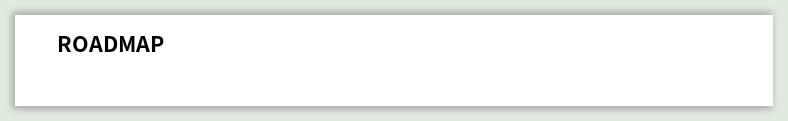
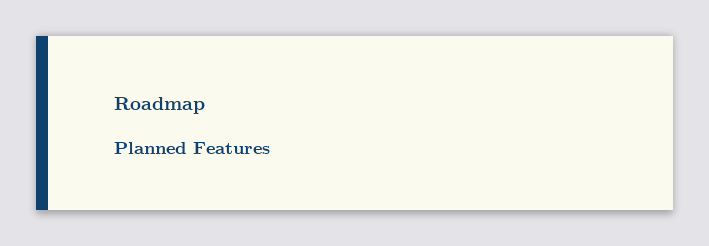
- ROADMAP
+ Roadmap
+ Planned Features

